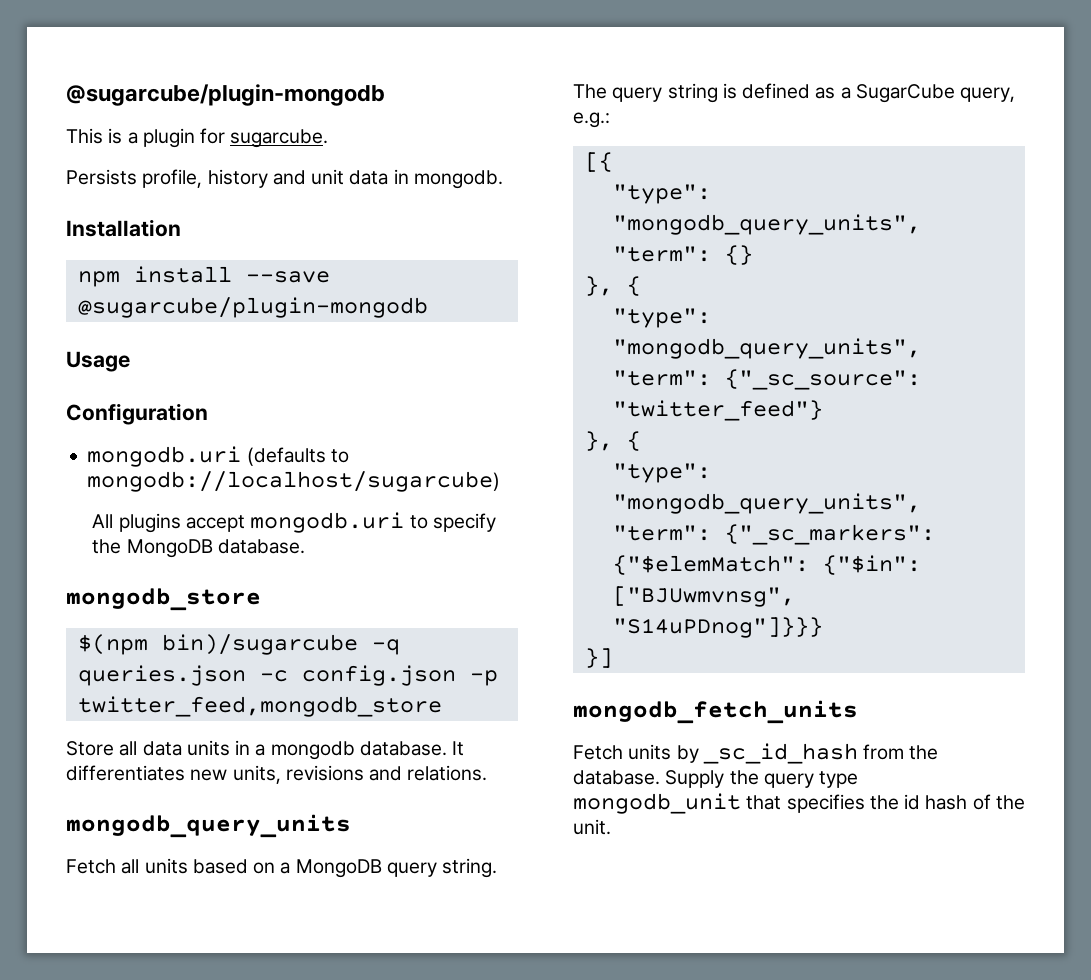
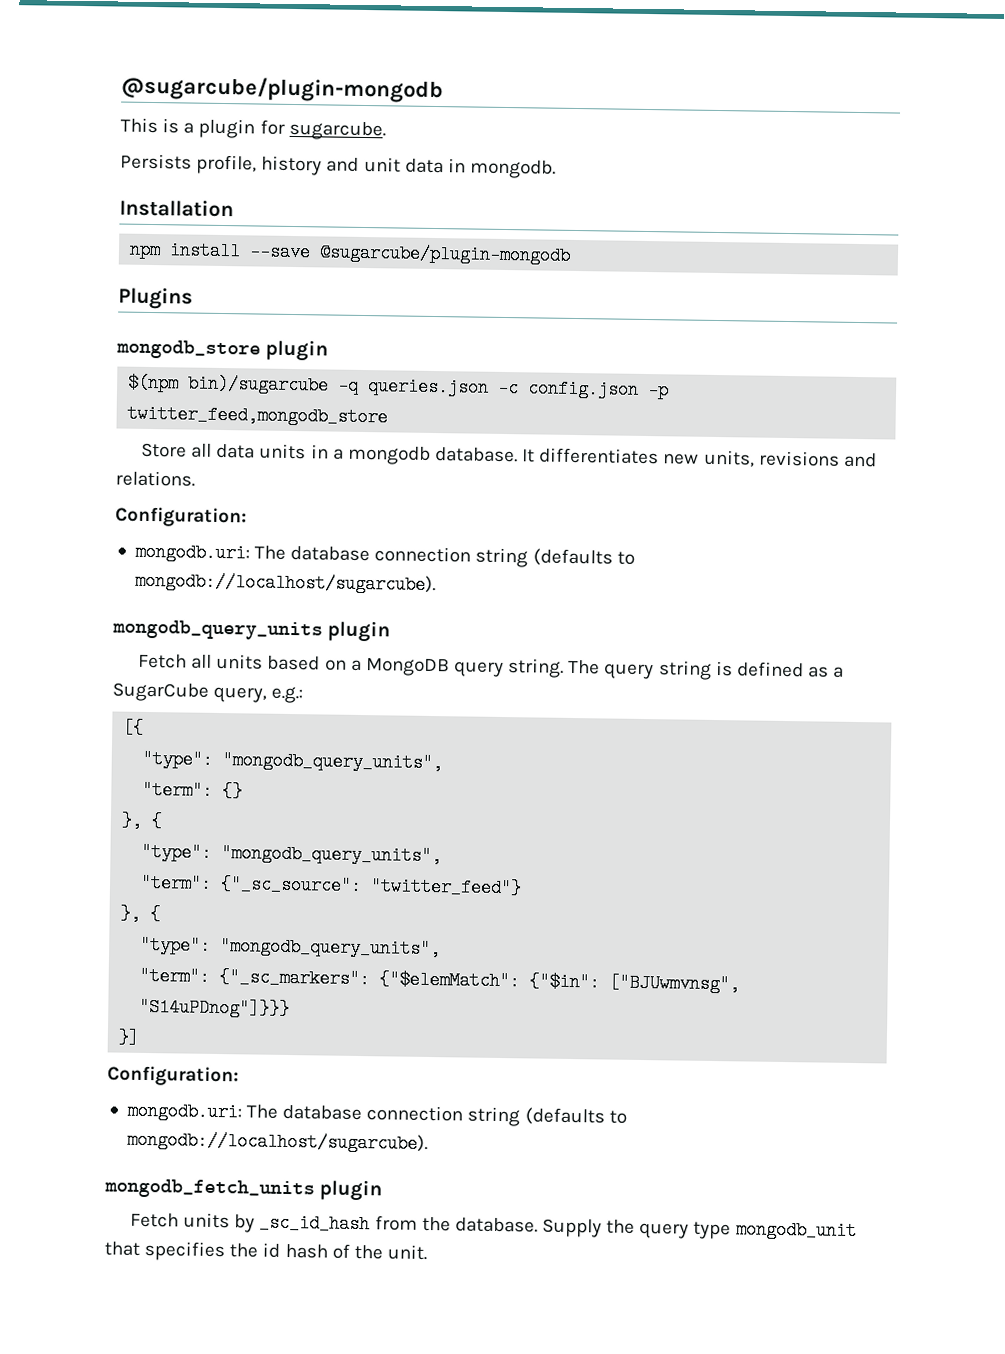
- Usage
- Configuration
- mongodb.uri (defaults to mongodb://localhost/sugarcube)
- All plugins accept mongodb.uri to specify the MongoDB database.
+ Plugins
- mongodb_store
+ mongodb_store plugin
  It differentiates new units, revisions and relations.
+ Configuration:
+ mongodb.uri: The database connection string (defaults to mongodb://localhost/sugarcube).
- mongodb_query_units
+ mongodb_query_units plugin
  }]
+ Configuration:
+ mongodb.uri: The database connection string (defaults to mongodb://localhost/sugarcube).
- mongodb_fetch_units
+ mongodb_fetch_units plugin

